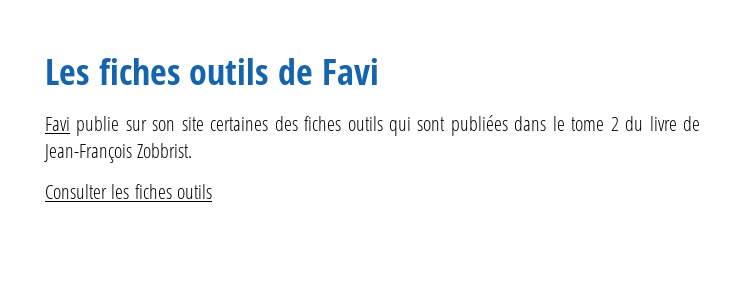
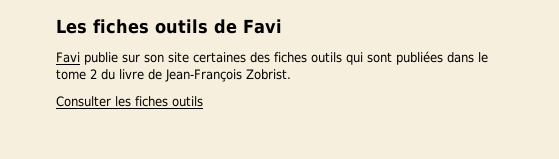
- Favi publie sur son site certaines des fiches outils qui sont publiées dans le tome 2 du livre de Jean-François Zobbrist.
+ Favi publie sur son site certaines des fiches outils qui sont publiées dans le tome 2 du livre de Jean-François Zobrist.

